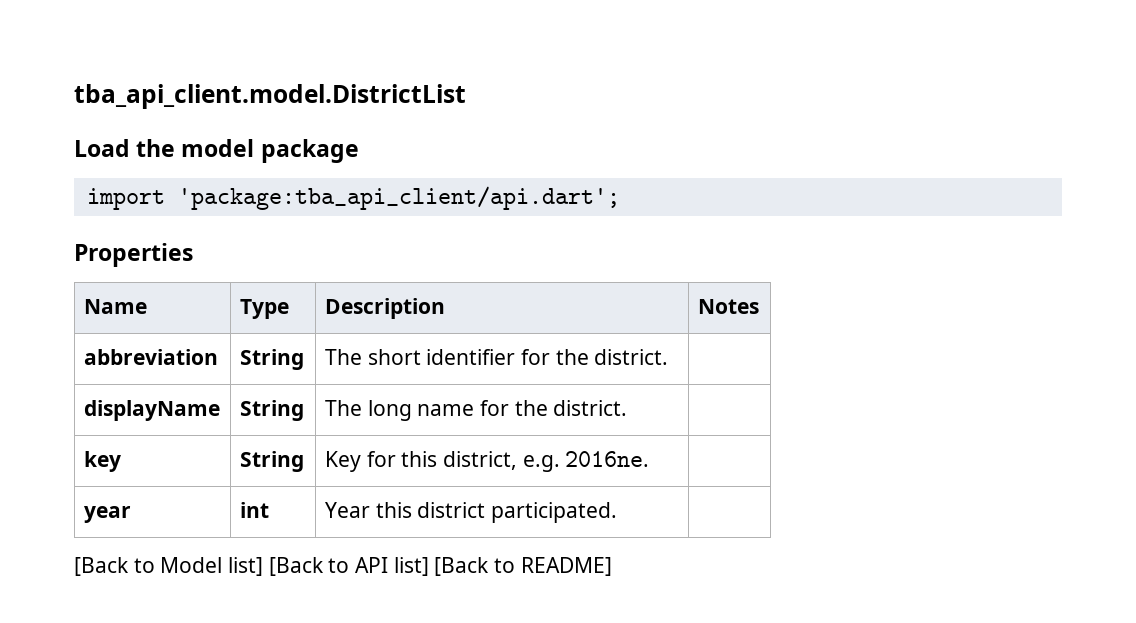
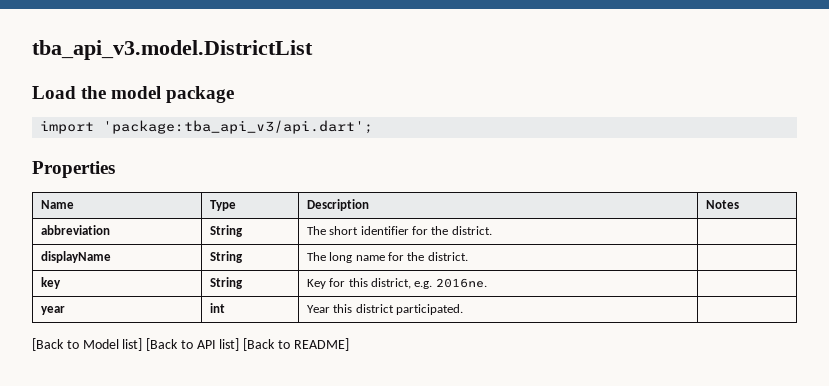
- tba_api_client.model.DistrictList
+ tba_api_v3.model.DistrictList
- import 'package:tba_api_client/api.dart';
+ import 'package:tba_api_v3/api.dart';

